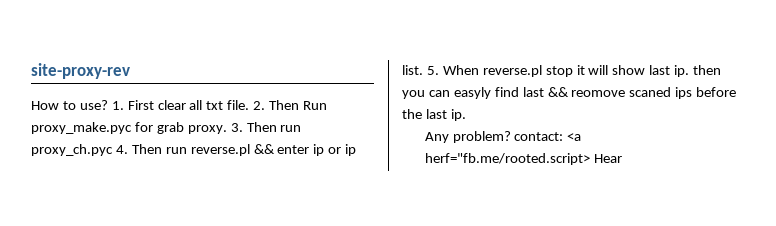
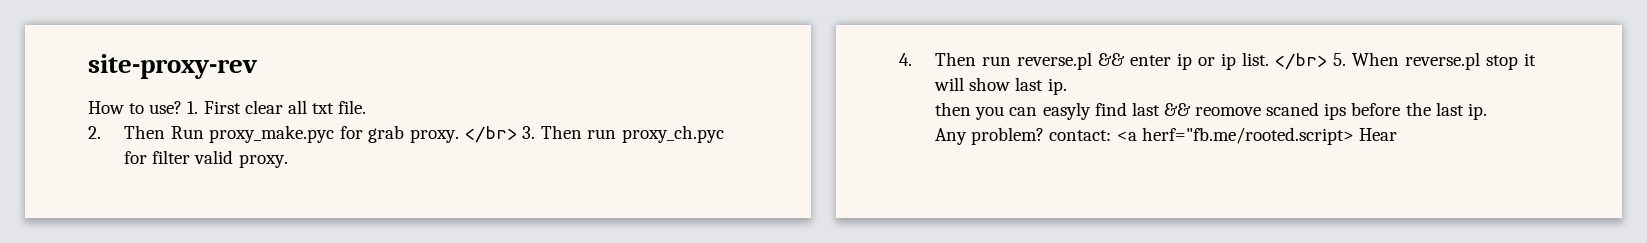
- 1. First clear all txt file. 2. Then Run proxy_make.pyc for grab proxy.
+ 1. First clear all txt file.
+ 2. Then Run proxy_make.pyc for grab proxy.
- 3. Then run proxy_ch.pyc 4. Then run reverse.pl && enter ip or ip list.
+ </br> 3. Then run proxy_ch.pyc for filter valid proxy.
+ 4. Then run reverse.pl && enter ip or ip list.
- 5. When reverse.pl stop it will show last ip. then you can easyly find last && reomove scaned ips before the last ip.
+ </br> 5. When reverse.pl stop it will show last ip.
+ then you can easyly find last && reomove scaned ips before the last ip.

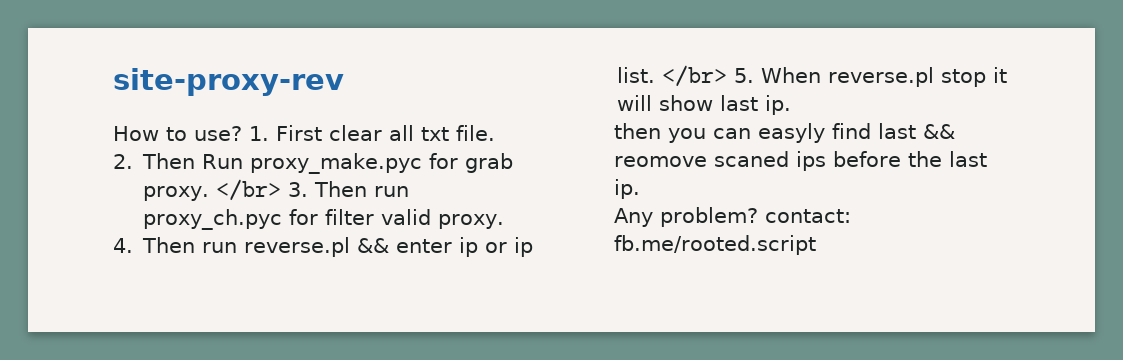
- Any problem? contact: <a herf="fb.me/rooted.script> Hear
+ Any problem? contact: fb.me/rooted.script

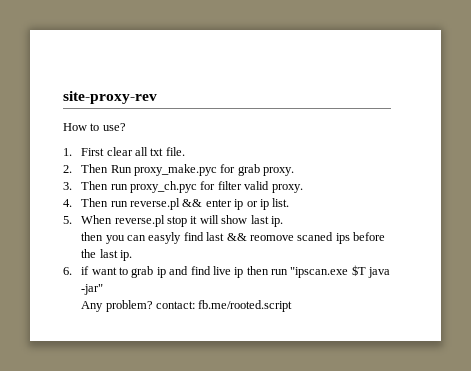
- How to use? 1. First clear all txt file.
+ How to use?
+ 1. First clear all txt file.
- 2. Then Run proxy_make.pyc for grab proxy. </br> 3. Then run proxy_ch.pyc for filter valid proxy.
+ 2. Then Run proxy_make.pyc for grab proxy.
+ 3. Then run proxy_ch.pyc for filter valid proxy.
- 4. Then run reverse.pl && enter ip or ip list. </br> 5. When reverse.pl stop it will show last ip.
+ 4. Then run reverse.pl && enter ip or ip list.
+ 5. When reverse.pl stop it will show last ip.
+ 6. if want to grab ip and find live ip then run "ipscan.exe $T java -jar"

